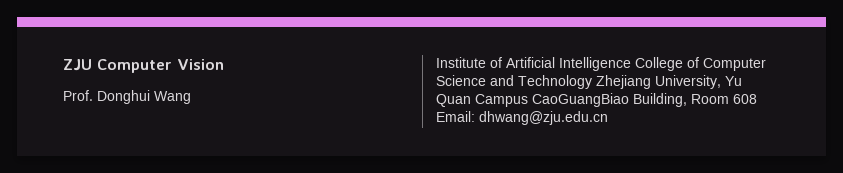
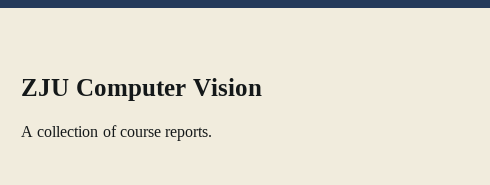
- Prof. Donghui Wang
- Institute of Artificial Intelligence College of Computer Science and Technology Zhejiang University, Yu Quan Campus CaoGuangBiao Building, Room 608 Email: dhwang@zju.edu.cn
+ A collection of course reports.

